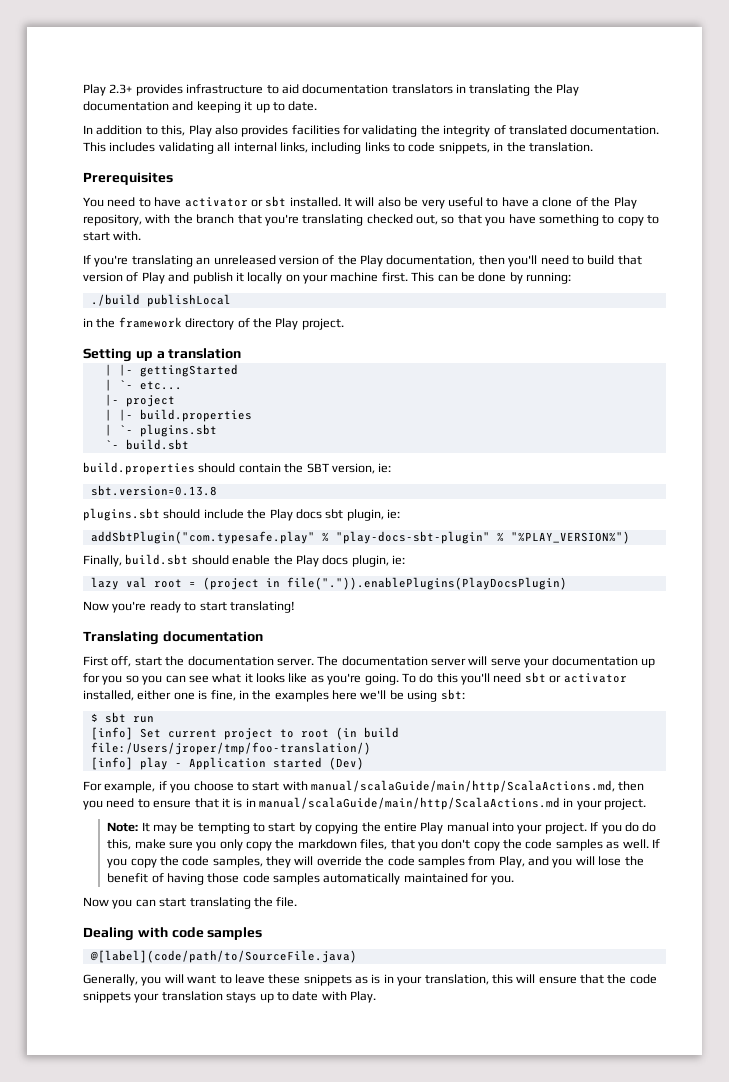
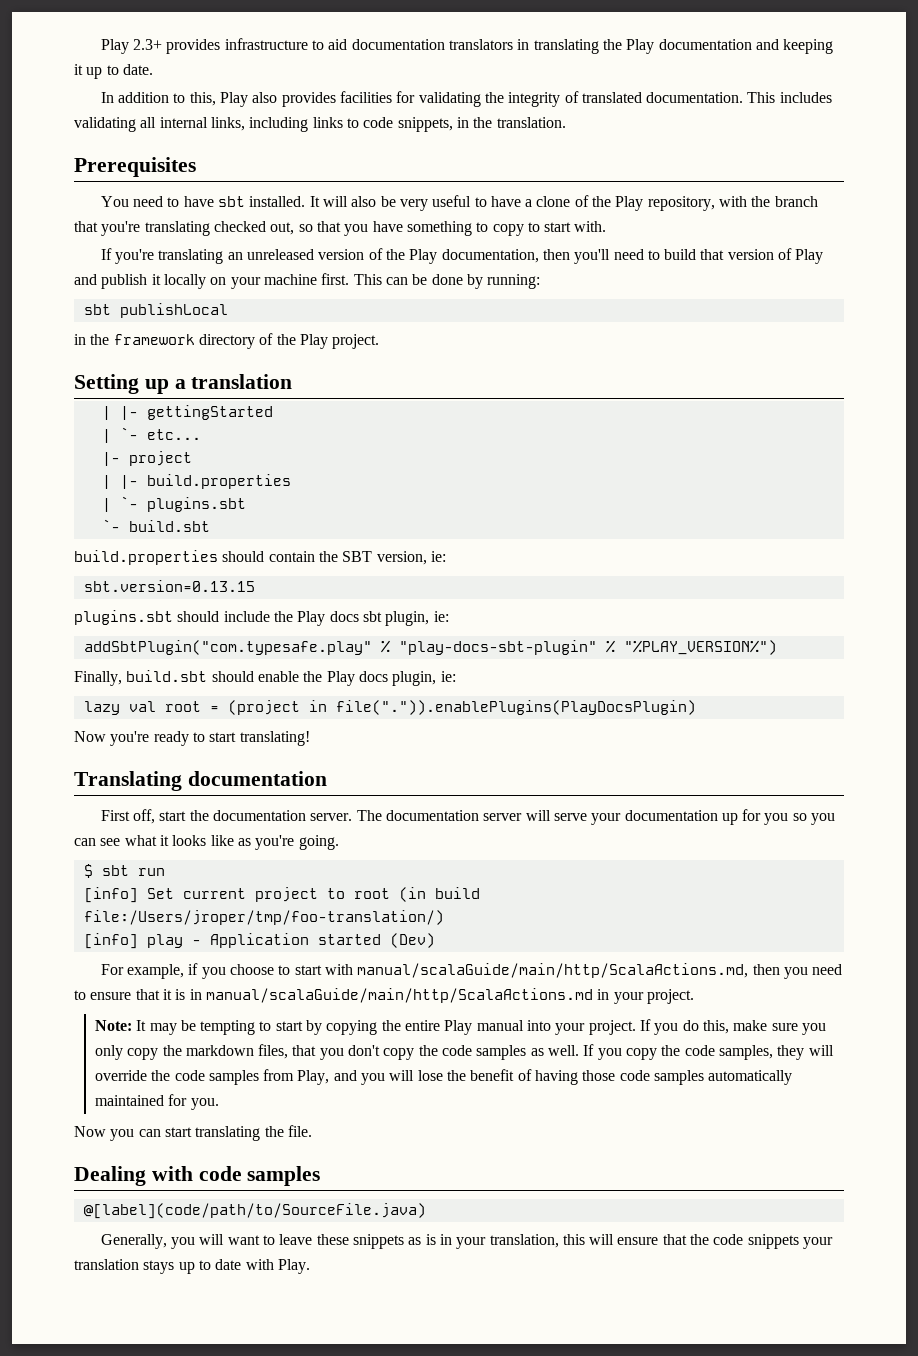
- You need to have activator or sbt installed.
+ You need to have sbt installed.
- ./build publishLocal
+ sbt publishLocal
- sbt.version=0.13.8
+ sbt.version=0.13.15
- To do this you'll need sbt or activator installed, either one is fine, in the examples here we'll be using sbt:
- If you do do this, make sure you only copy the markdown files, that you don't copy the code samples as well.
+ If you do this, make sure you only copy the markdown files, that you don't copy the code samples as well.

